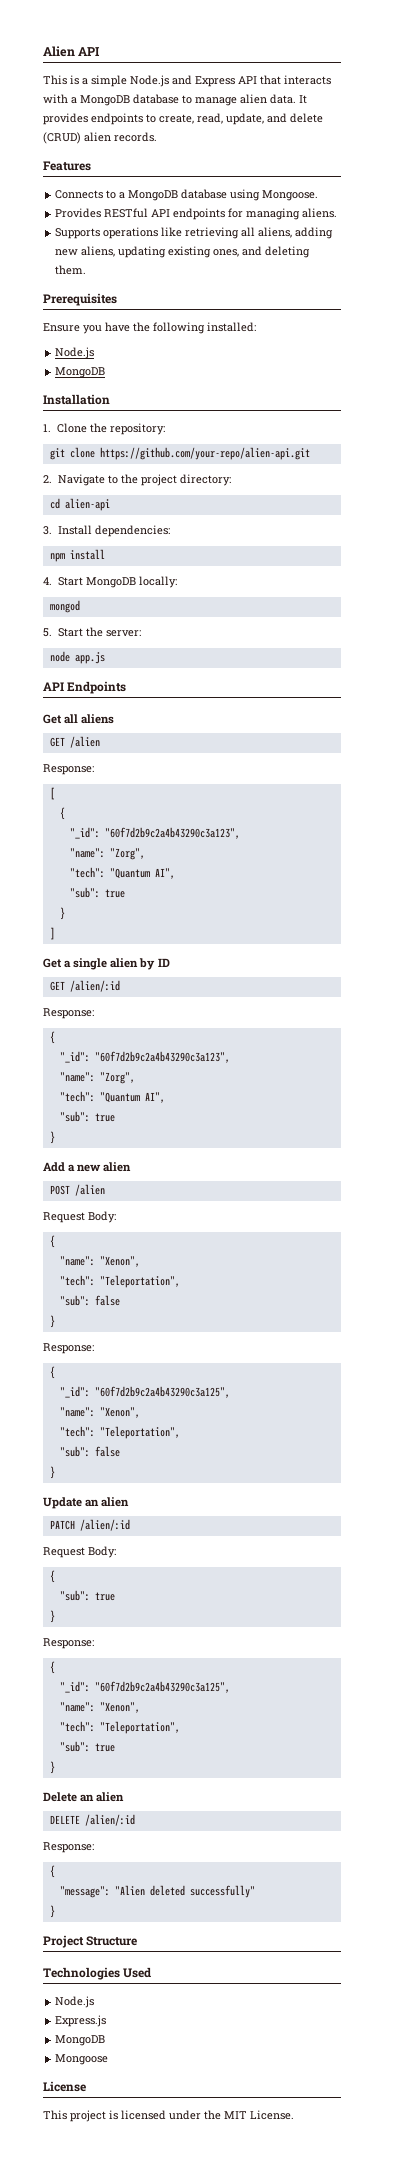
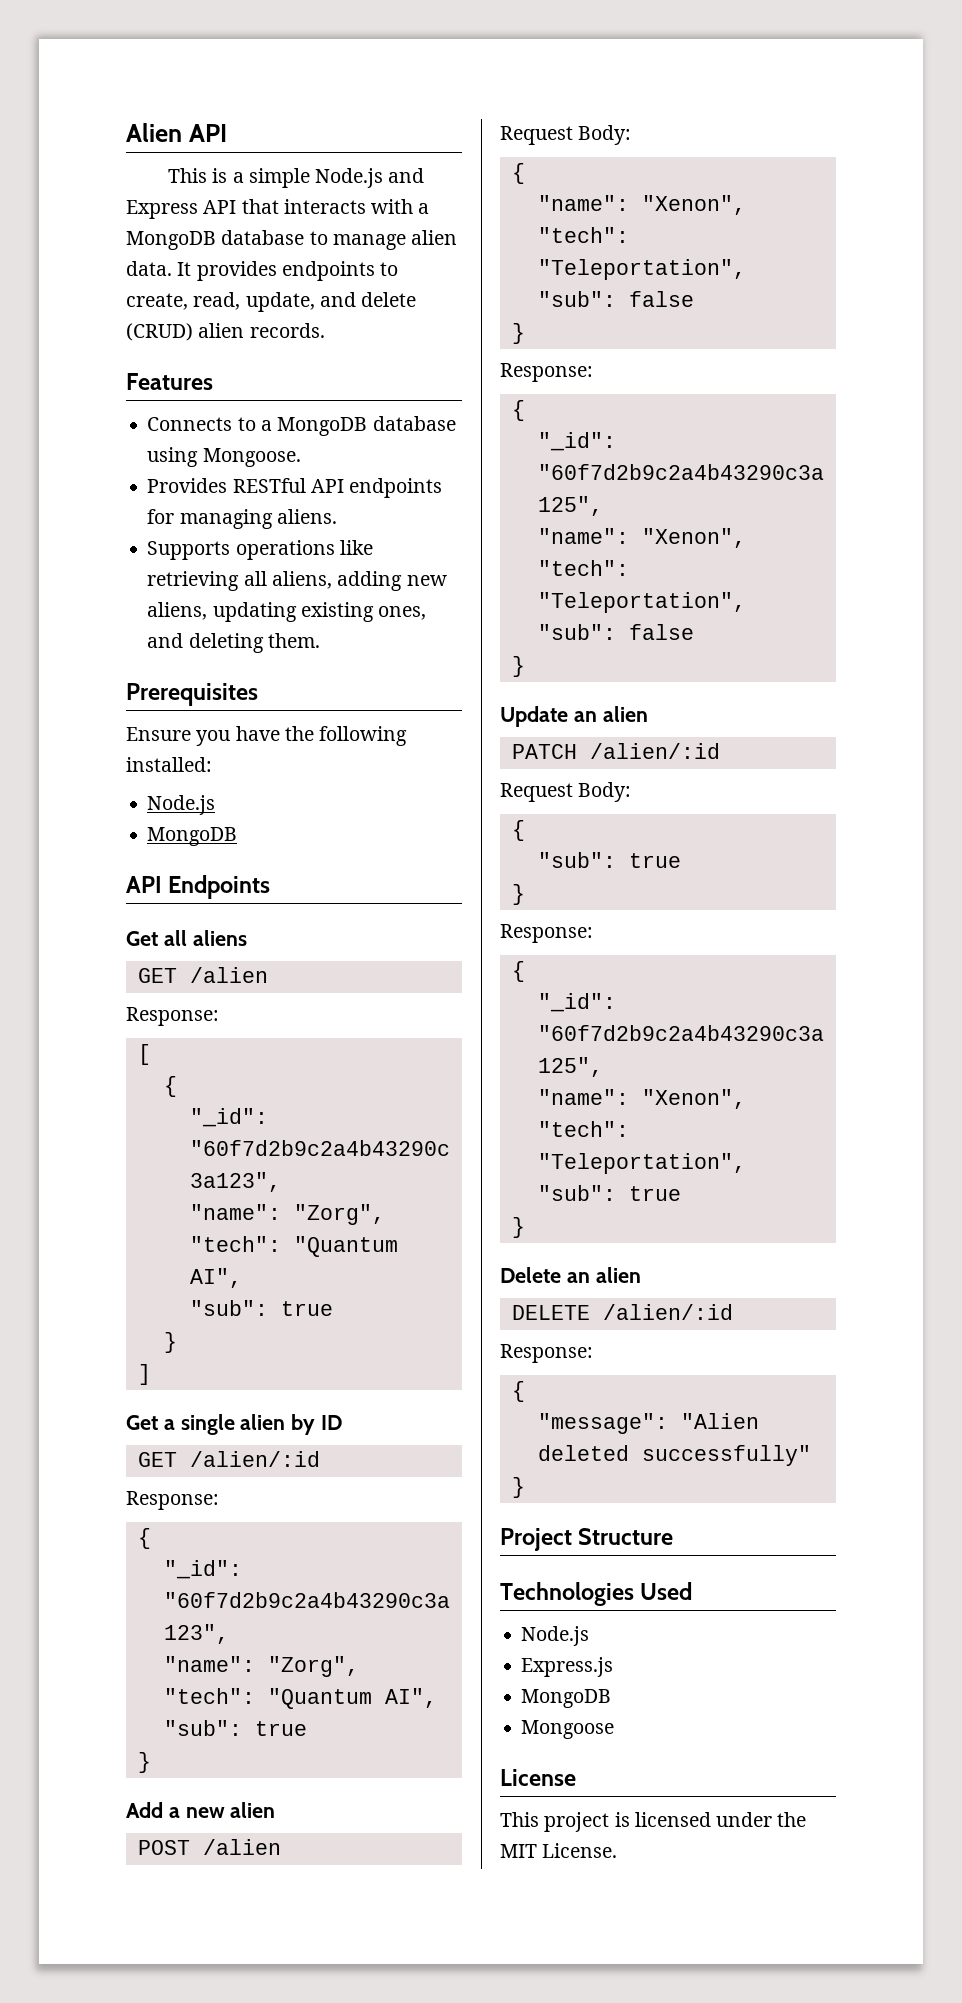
- Installation
- 1. Clone the repository:
- git clone https://github.com/your-repo/alien-api.git
- 2. Navigate to the project directory:
- cd alien-api
- 3. Install dependencies:
- npm install
- 4. Start MongoDB locally:
- mongod
- 5. Start the server:
- node app.js

